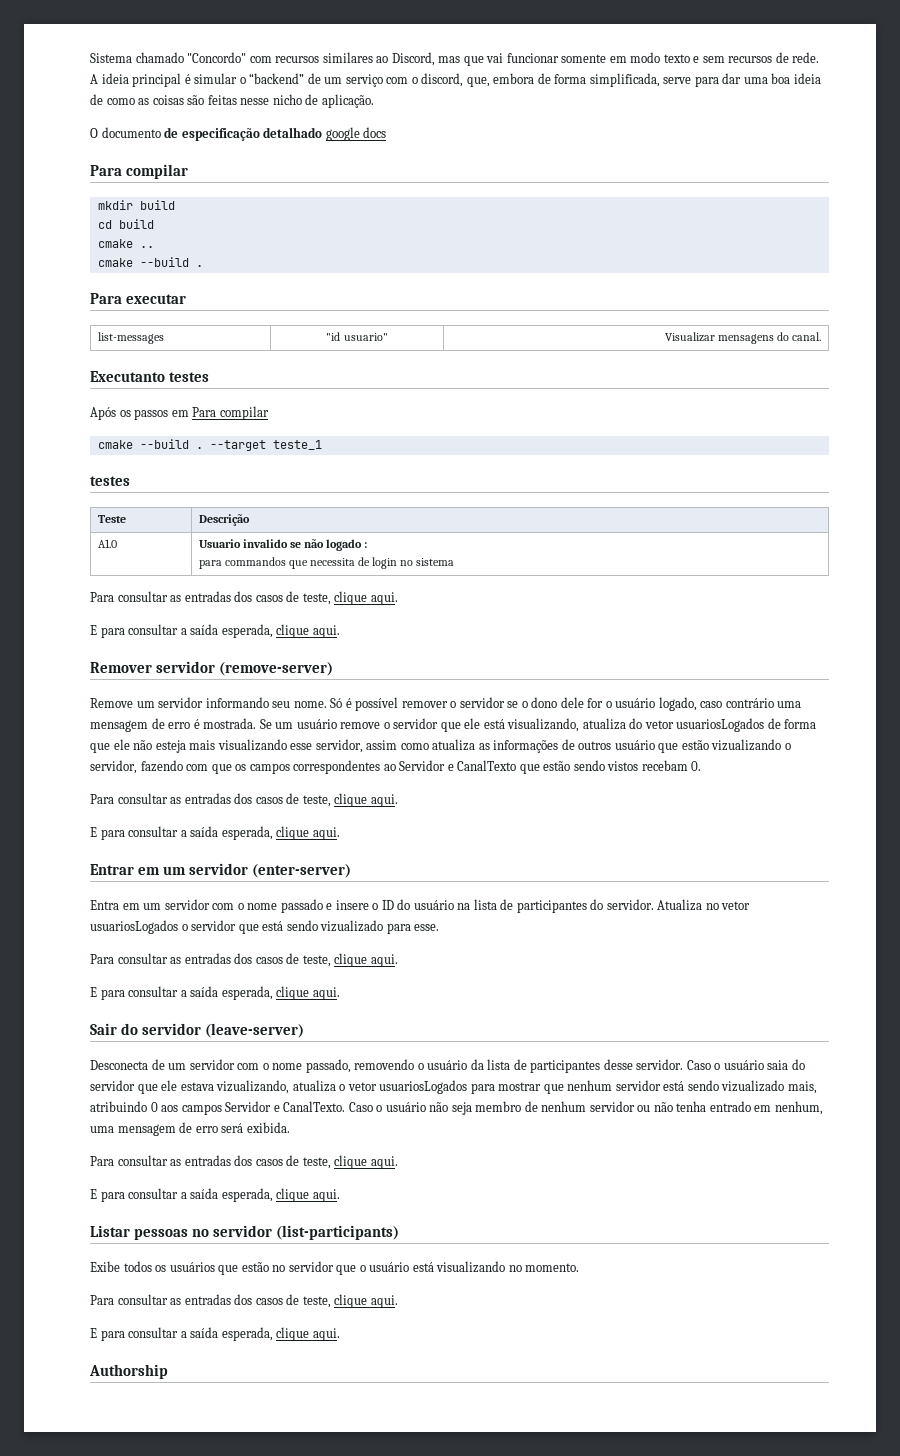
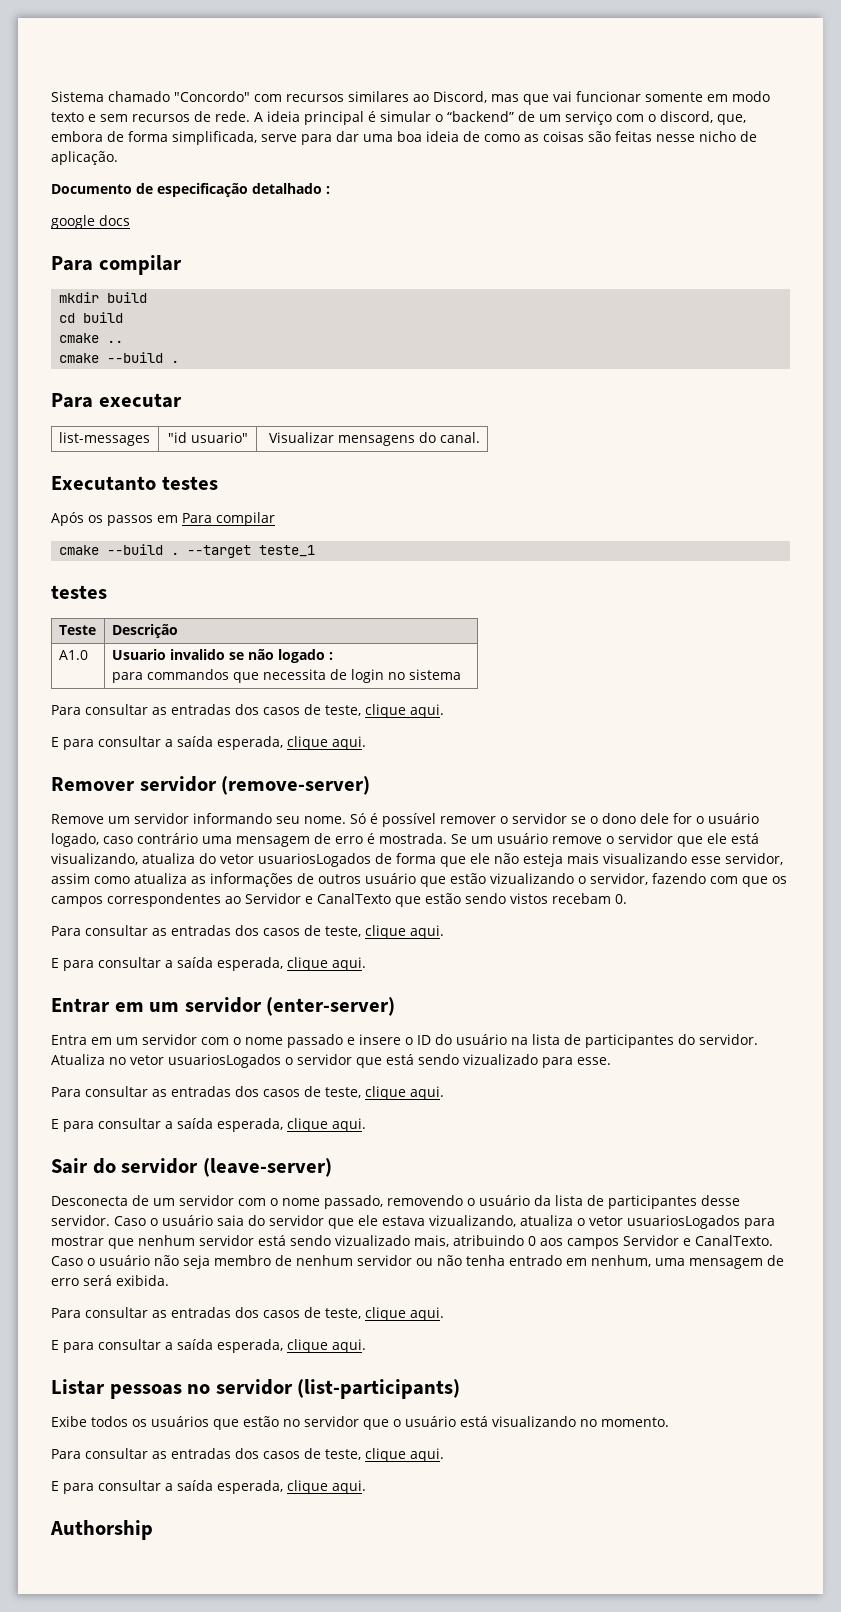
- O documento de especificação detalhado google docs
+ Documento de especificação detalhado :
+ google docs

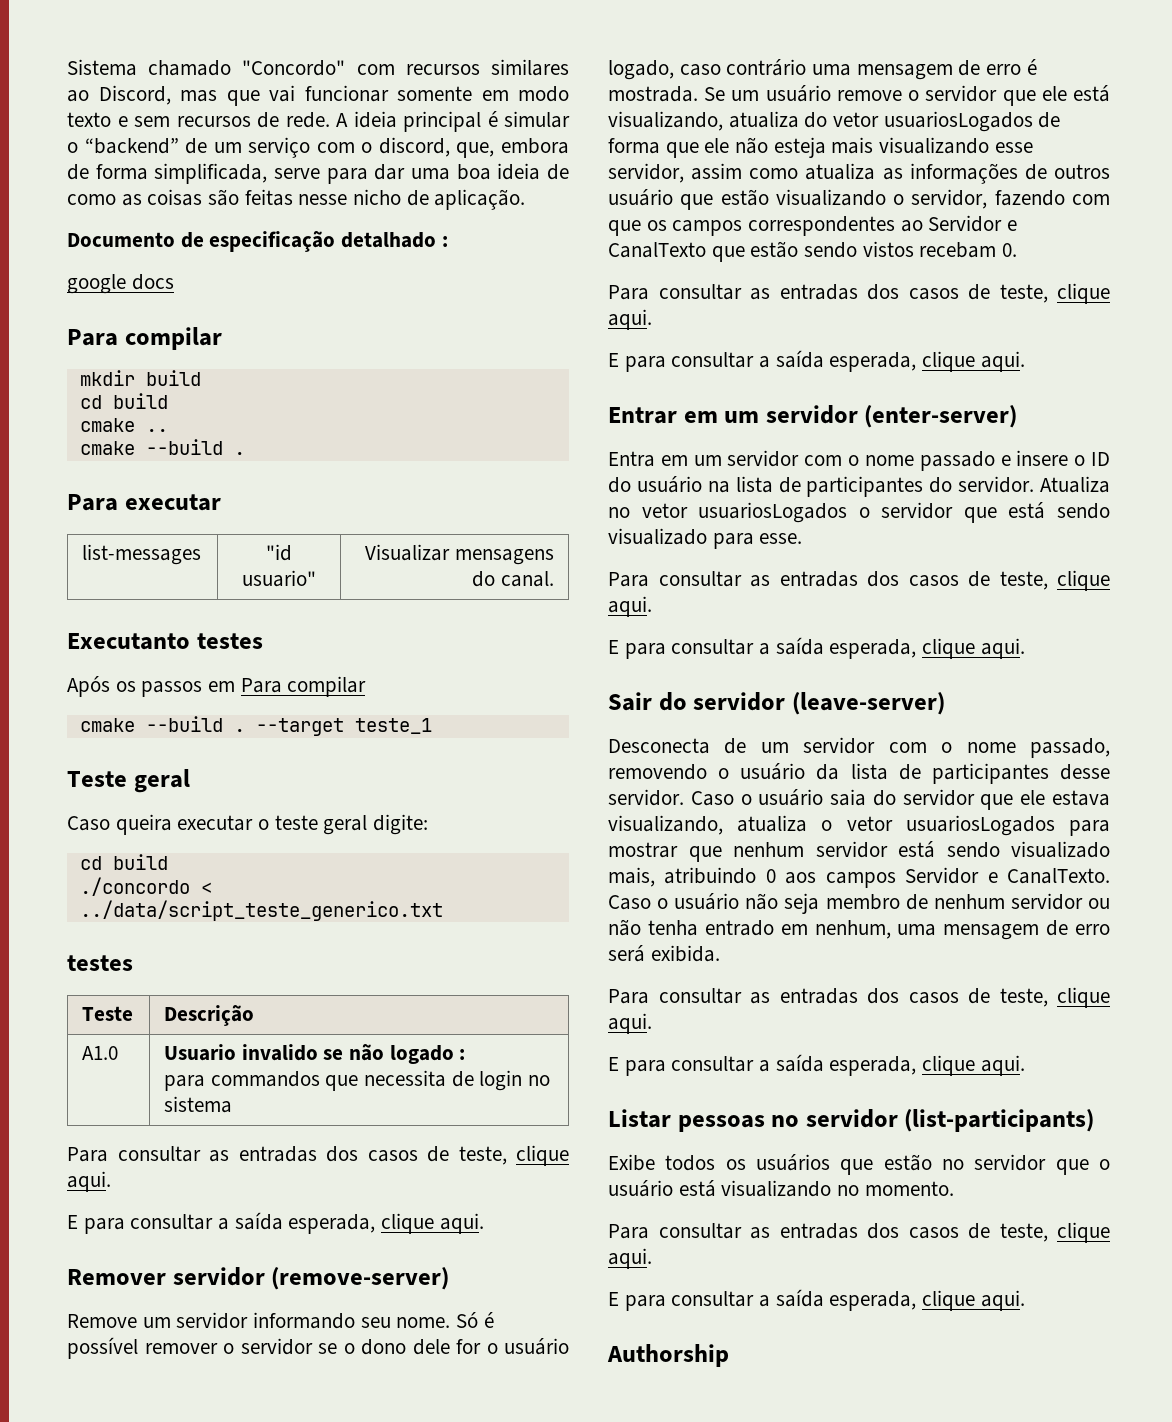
+ Teste geral
+ Caso queira executar o teste geral digite:
+ cd build
+ ./concordo < ../data/script_teste_generico.txt
- Se um usuário remove o servidor que ele está visualizando, atualiza do vetor usuariosLogados de forma que ele não esteja mais visualizando esse servidor, assim como atualiza as informações de outros usuário que estão vizualizando o servidor, fazendo com que os campos correspondentes ao Servidor e CanalTexto que estão sendo vistos recebam 0.
+ Se um usuário remove o servidor que ele está visualizando, atualiza do vetor usuariosLogados de forma que ele não esteja mais visualizando esse servidor, assim como atualiza as informações de outros usuário que estão visualizando o servidor, fazendo com que os campos correspondentes ao Servidor e CanalTexto que estão sendo vistos recebam 0.
- Atualiza no vetor usuariosLogados o servidor que está sendo vizualizado para esse.
+ Atualiza no vetor usuariosLogados o servidor que está sendo visualizado para esse.
- Caso o usuário saia do servidor que ele estava vizualizando, atualiza o vetor usuariosLogados para mostrar que nenhum servidor está sendo vizualizado mais, atribuindo 0 aos campos Servidor e CanalTexto.
+ Caso o usuário saia do servidor que ele estava visualizando, atualiza o vetor usuariosLogados para mostrar que nenhum servidor está sendo visualizado mais, atribuindo 0 aos campos Servidor e CanalTexto.

